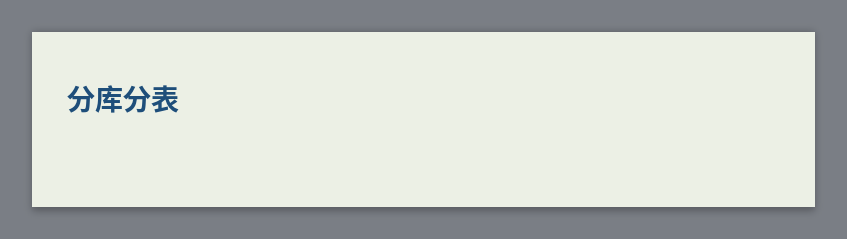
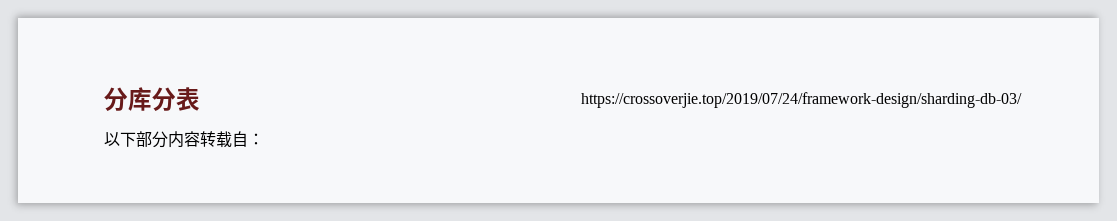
+ 以下部分内容转载自：https://crossoverjie.top/2019/07/24/framework-design/sharding-db-03/

